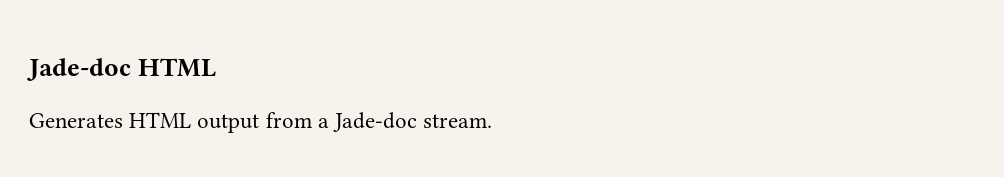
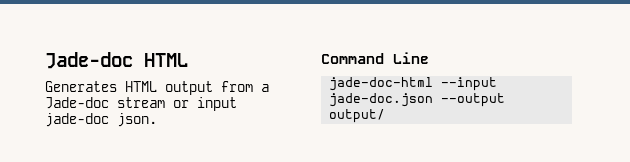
- Generates HTML output from a Jade-doc stream.
+ Generates HTML output from a Jade-doc stream or input jade-doc json.
+ Command Line
+ jade-doc-html --input jade-doc.json --output output/

